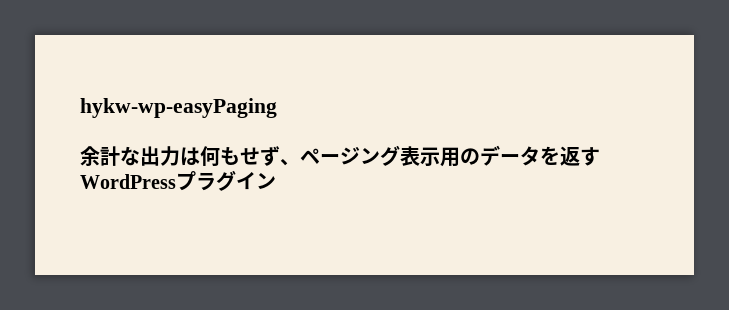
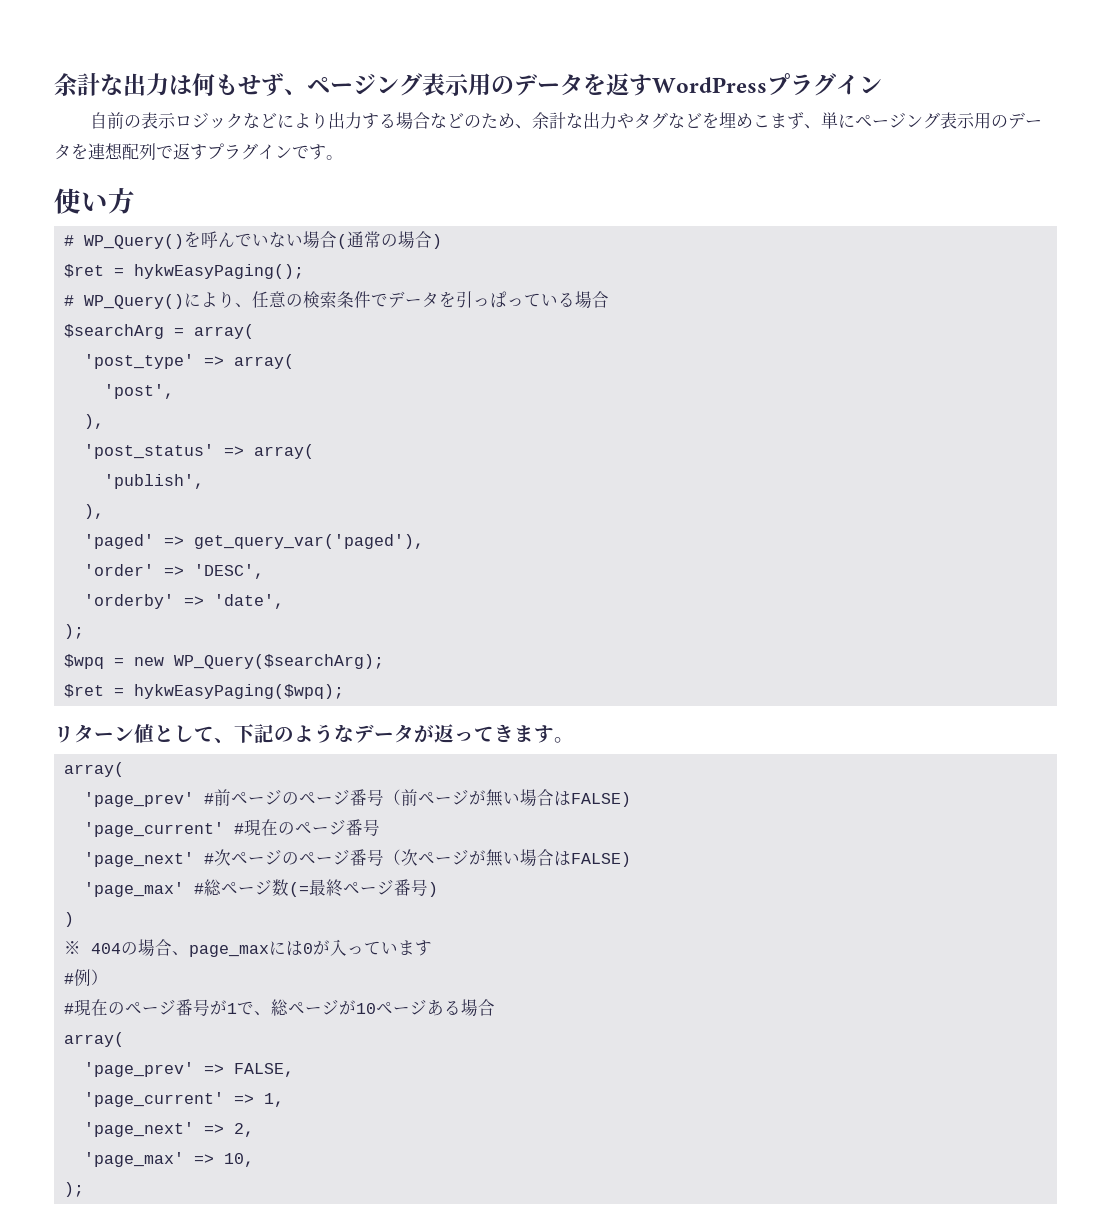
- hykw-wp-easyPaging
+ 自前の表示ロジックなどにより出力する場合などのため、余計な出力やタグなどを埋めこまず、単にページング表示用のデータを連想配列で返すプラグインです。
+ 使い方
+ # WP_Query()を呼んでいない場合(通常の場合)
+ $ret = hykwEasyPaging();
+ # WP_Query()により、任意の検索条件でデータを引っぱっている場合
+ $searchArg = array(
+ 'post_type' => array(
+ 'post',
+ ),
+ 'post_status' => array(
+ 'publish',
+ ),
+ 'paged' => get_query_var('paged'),
+ 'order' => 'DESC',
+ 'orderby' => 'date',
+ );
+ $wpq = new WP_Query($searchArg);
+ $ret = hykwEasyPaging($wpq);
+ リターン値として、下記のようなデータが返ってきます。
+ array(
+ 'page_prev' #前ページのページ番号（前ページが無い場合はFALSE)
+ 'page_current' #現在のページ番号
+ 'page_next' #次ページのページ番号（次ページが無い場合はFALSE)
+ 'page_max' #総ページ数(=最終ページ番号)
+ )
+ ※ 404の場合、page_maxには0が入っています
+ #例）
+ #現在のページ番号が1で、総ページが10ページある場合
+ array(
+ 'page_prev' => FALSE,
+ 'page_current' => 1,
+ 'page_next' => 2,
+ 'page_max' => 10,
+ );

